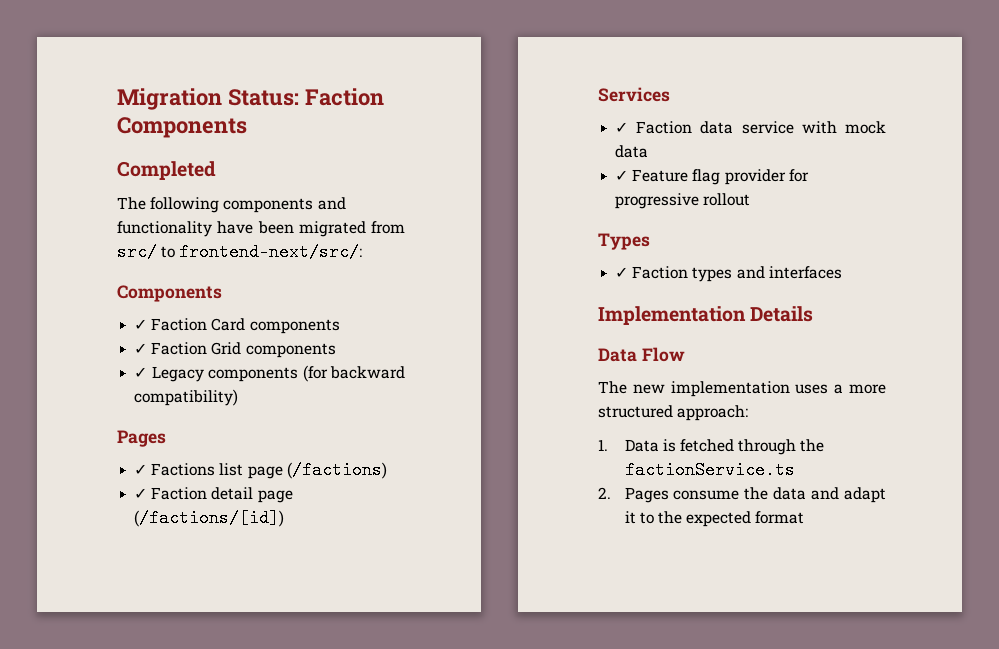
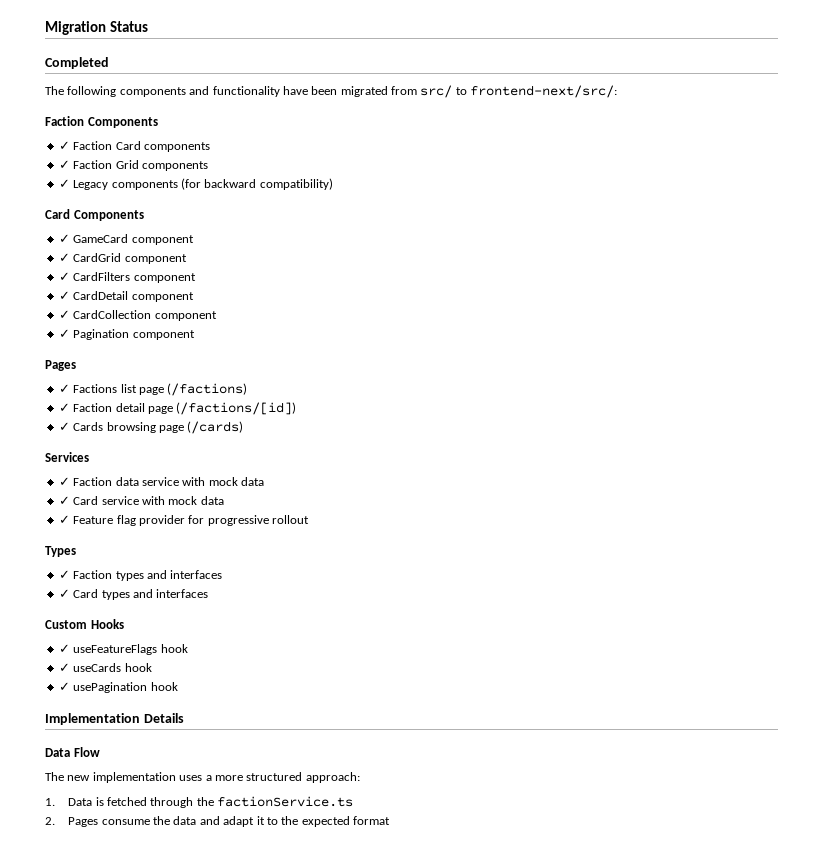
- Migration Status: Faction Components
+ Migration Status
  The following components and functionality have been migrated from src/ to frontend-next/src/:
- Components
+ Faction Components
+ Card Components
+ ✓ GameCard component
+ ✓ CardGrid component
+ ✓ CardFilters component
+ ✓ CardDetail component
+ ✓ CardCollection component
+ ✓ Pagination component
+ ✓ Cards browsing page (/cards)
+ ✓ Card service with mock data
+ ✓ Card types and interfaces
+ Custom Hooks
+ ✓ useFeatureFlags hook
+ ✓ useCards hook
+ ✓ usePagination hook

